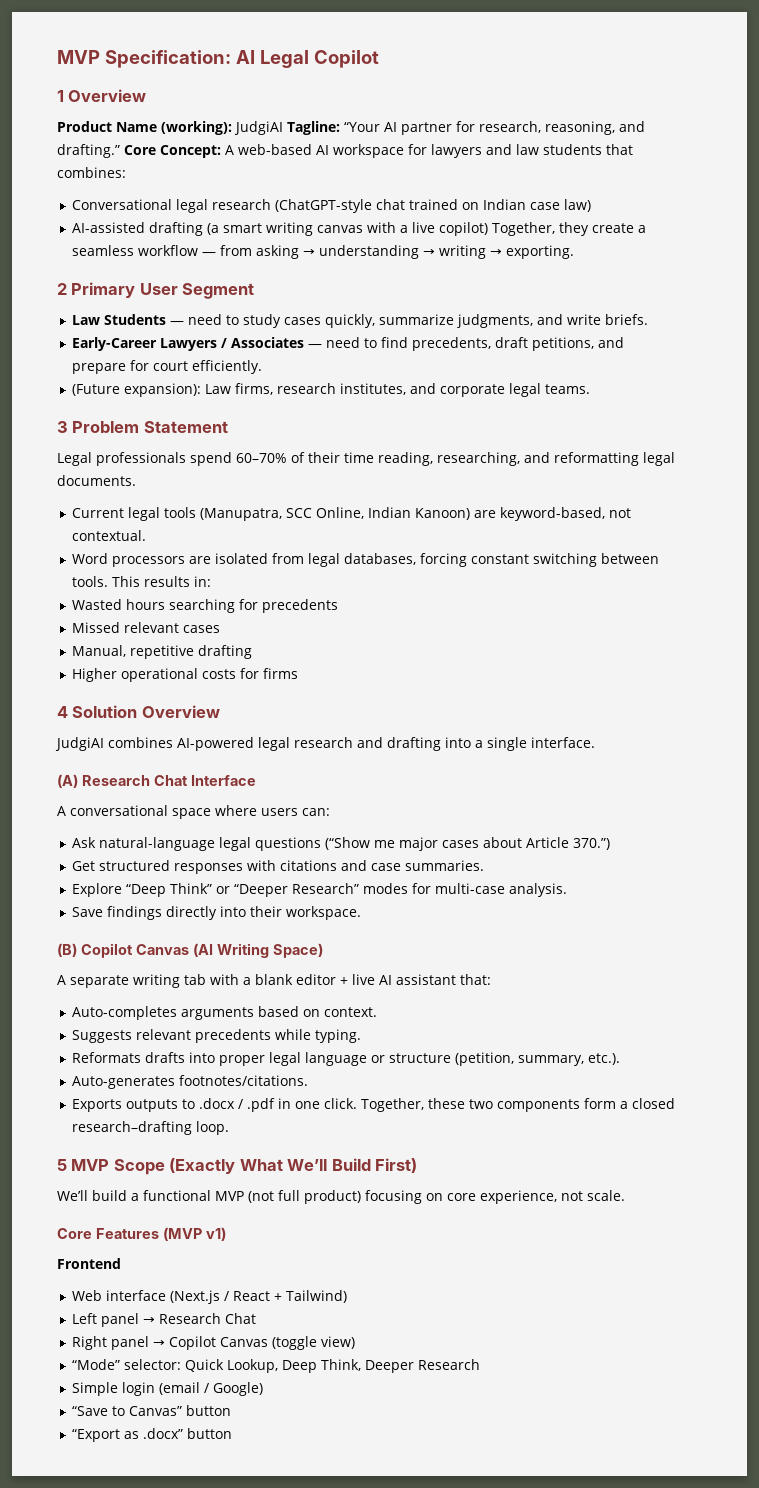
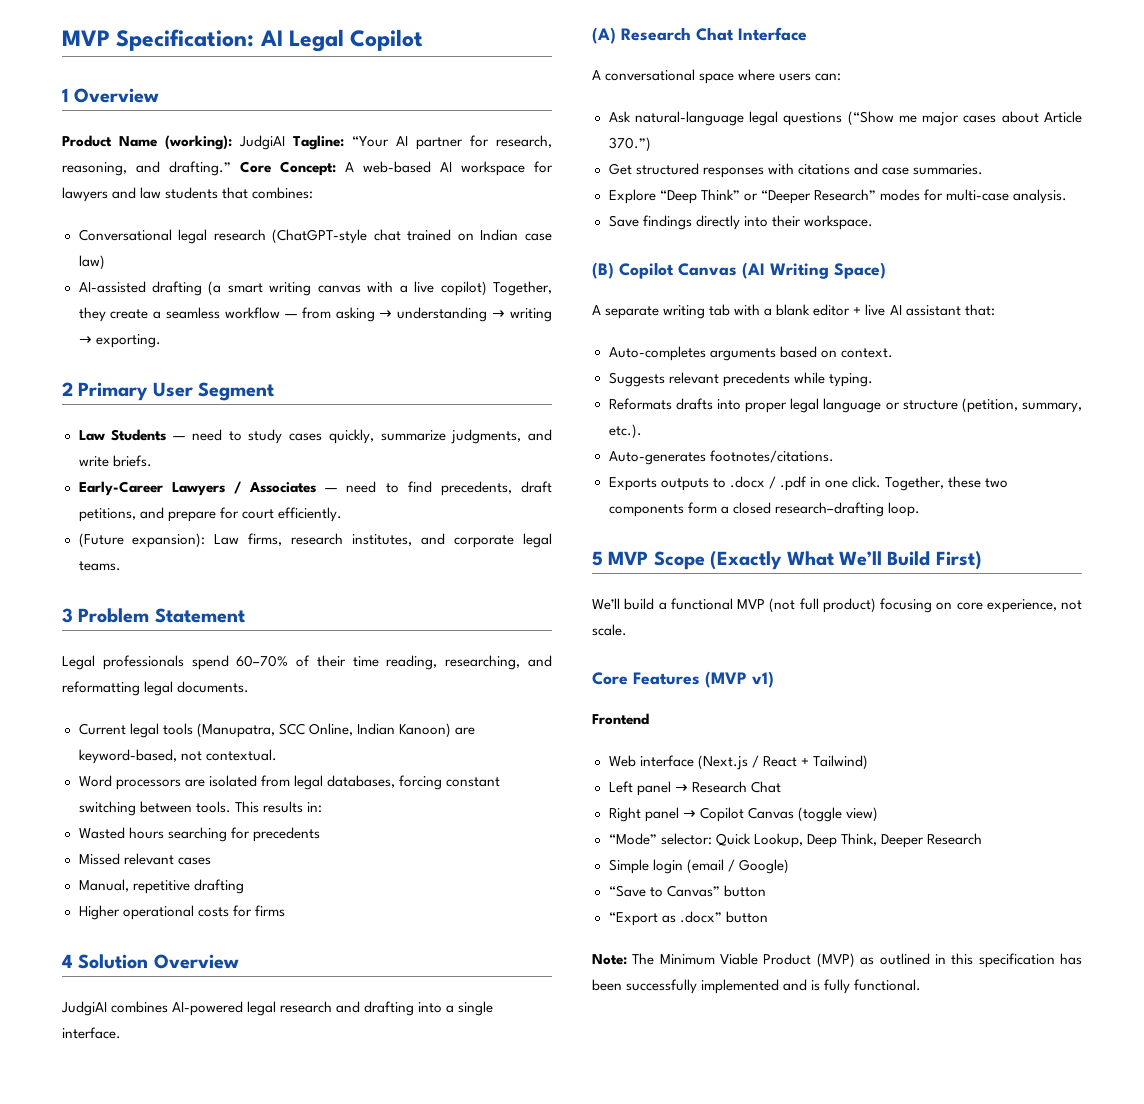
+ Note: The Minimum Viable Product (MVP) as outlined in this specification has been successfully implemented and is fully functional.

